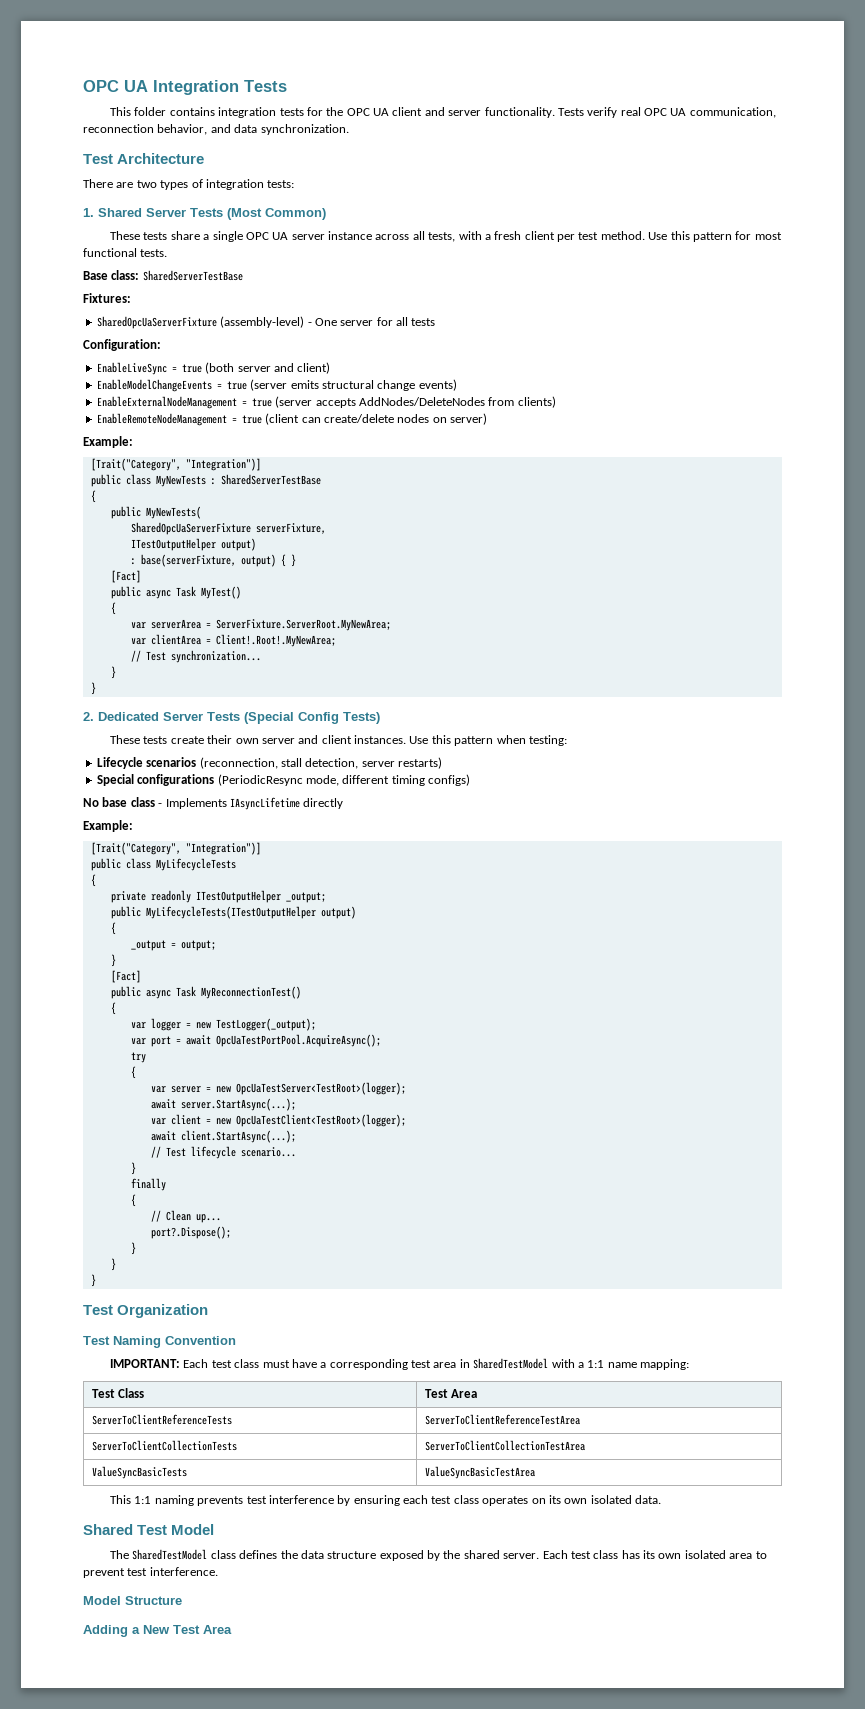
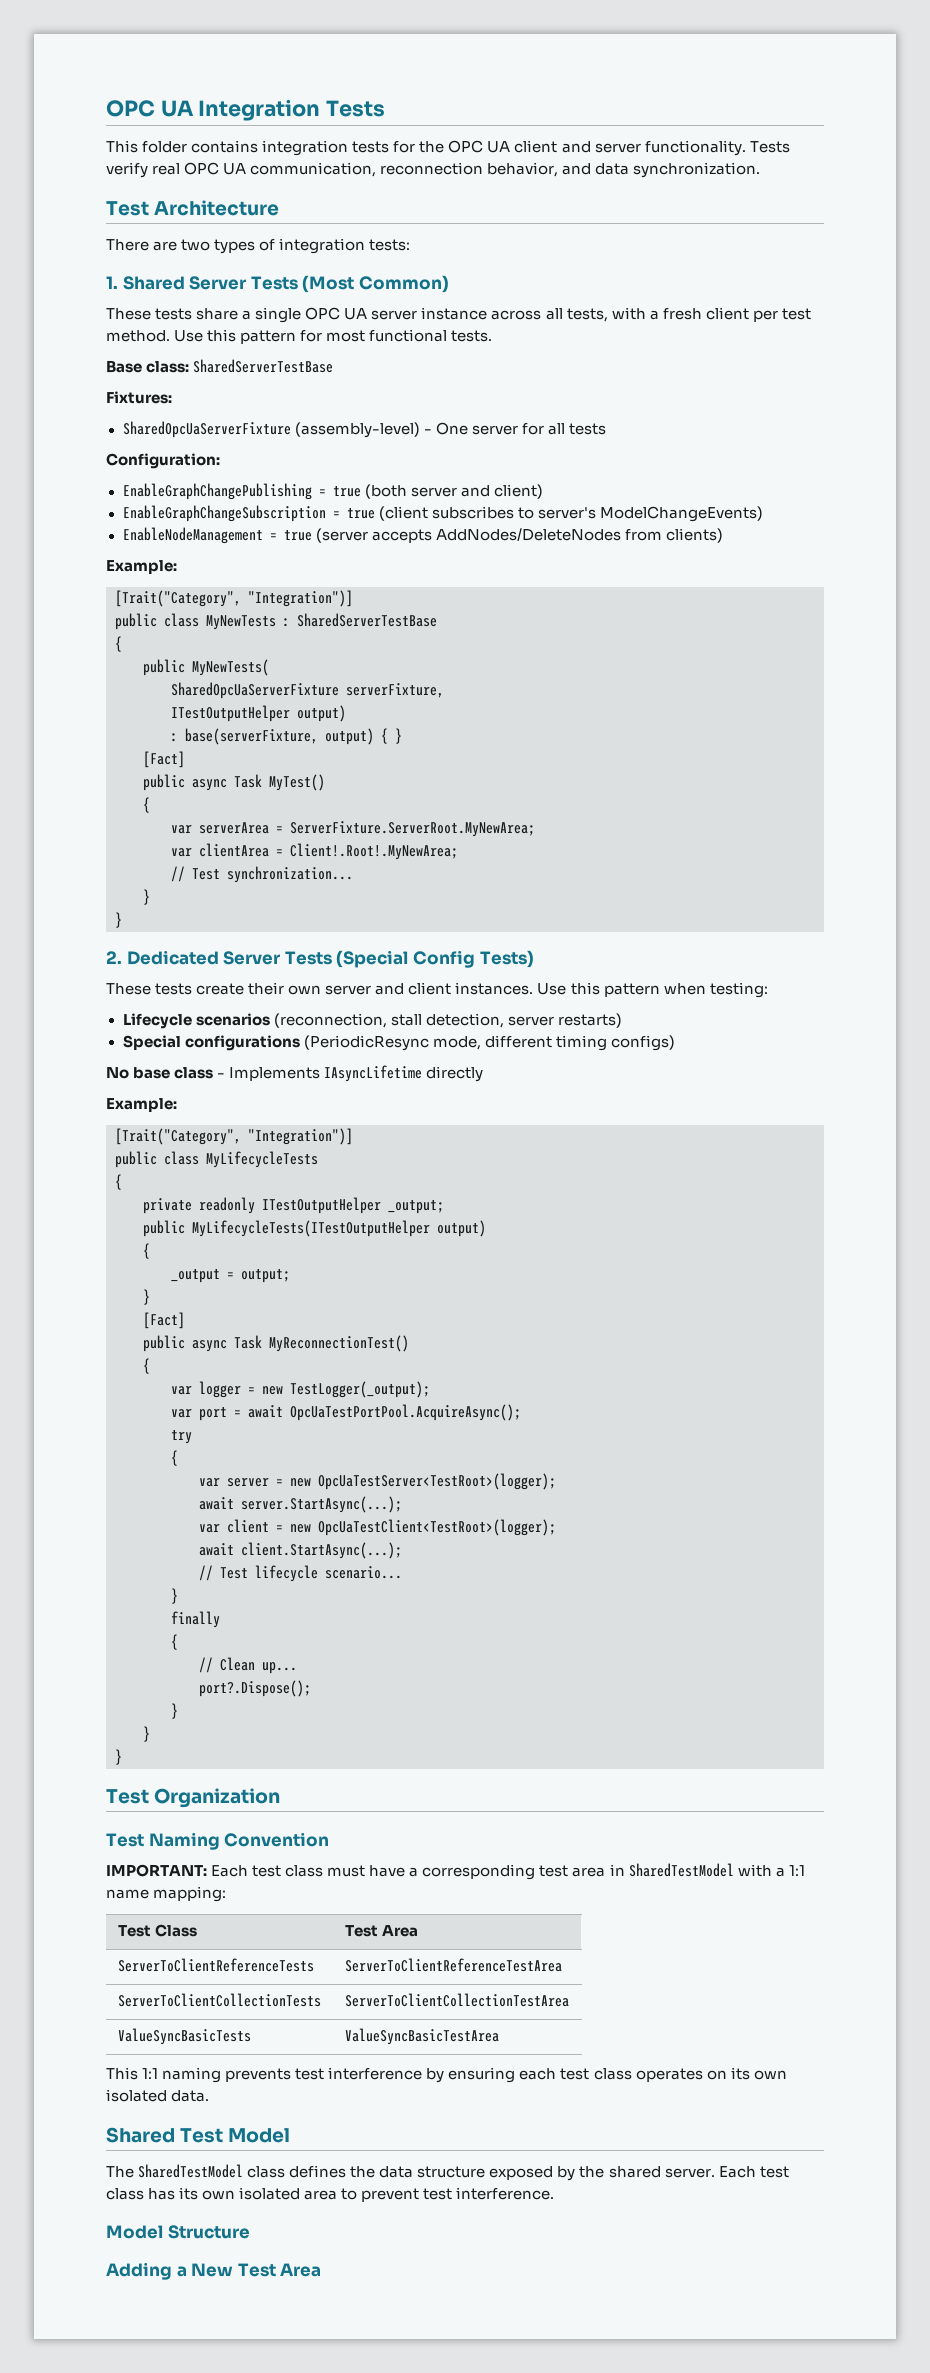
- EnableLiveSync = true (both server and client)
+ EnableGraphChangePublishing = true (both server and client)
- EnableModelChangeEvents = true (server emits structural change events)
- EnableExternalNodeManagement = true (server accepts AddNodes/DeleteNodes from clients)
+ EnableGraphChangeSubscription = true (client subscribes to server's ModelChangeEvents)
+ EnableNodeManagement = true (server accepts AddNodes/DeleteNodes from clients)
- EnableRemoteNodeManagement = true (client can create/delete nodes on server)

